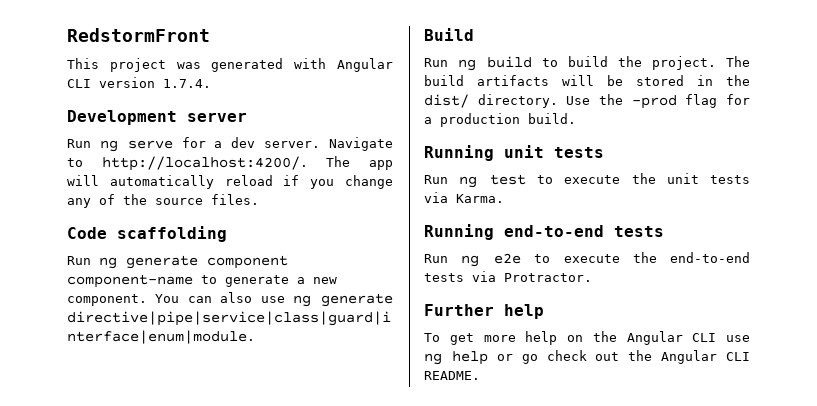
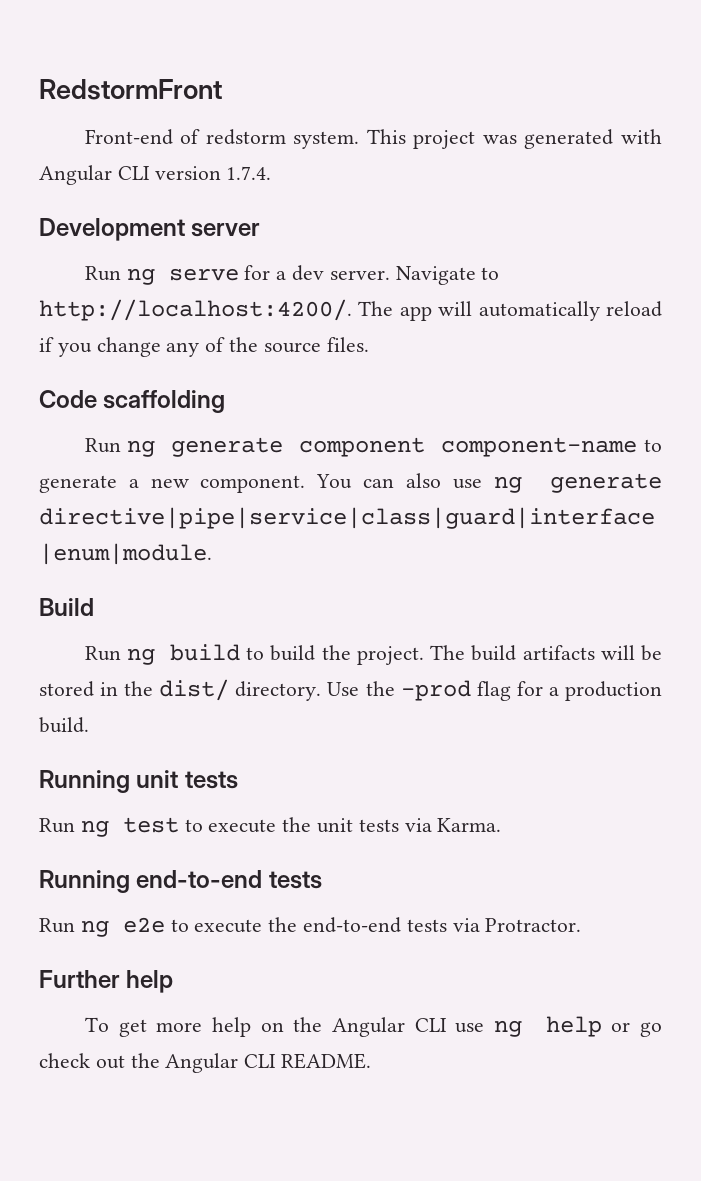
+ Front-end of redstorm system.

